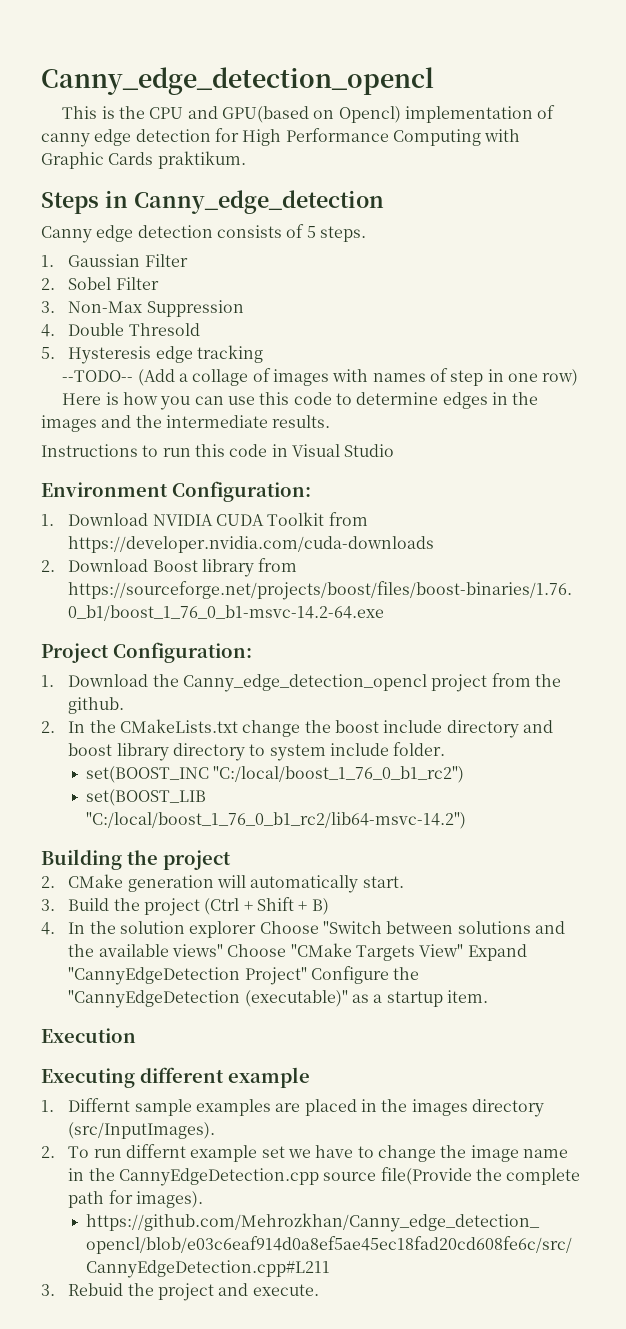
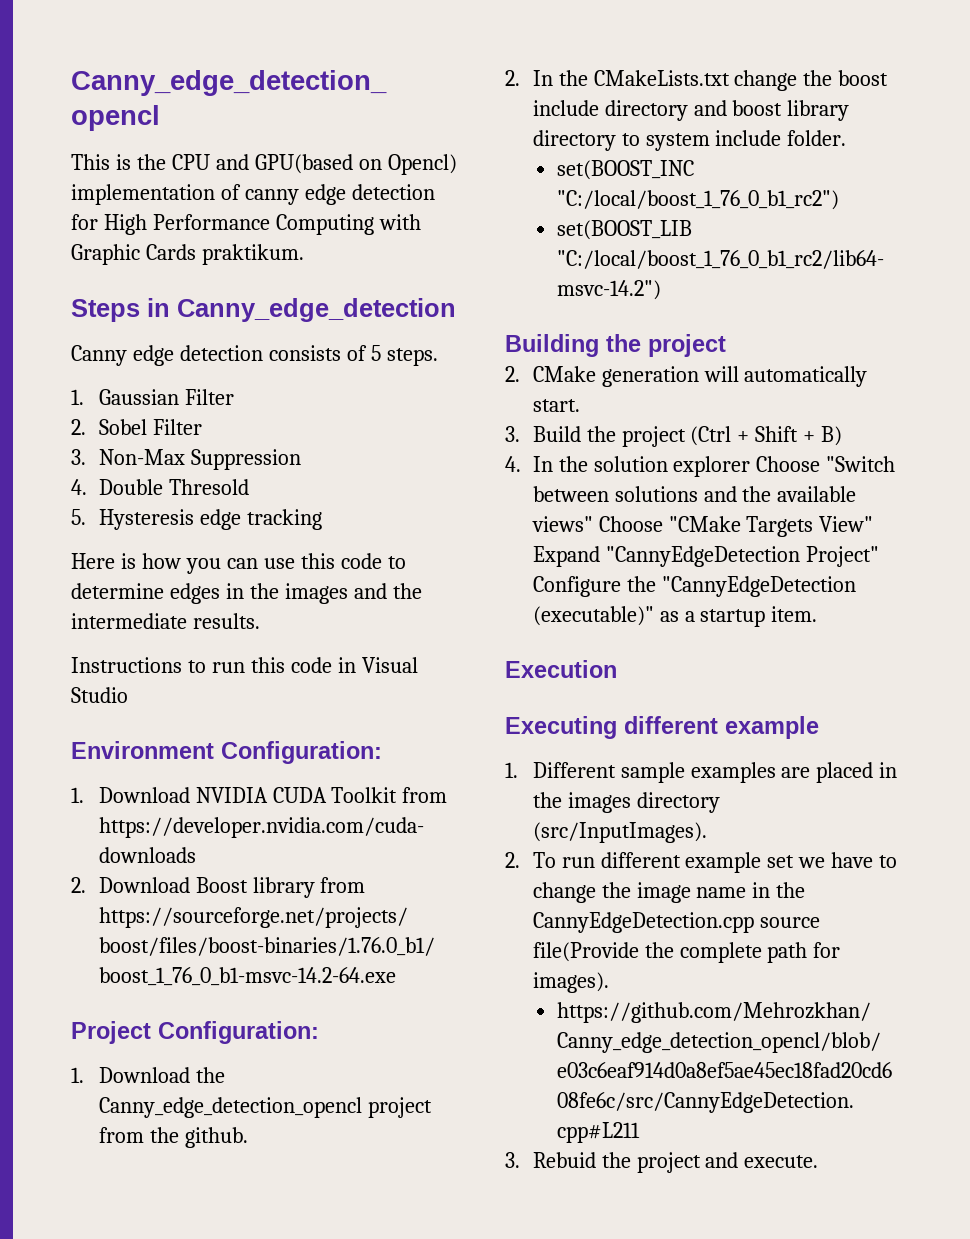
- --TODO-- (Add a collage of images with names of step in one row)
- 1. Differnt sample examples are placed in the images directory (src/InputImages).
+ 1. Different sample examples are placed in the images directory (src/InputImages).
- 2. To run differnt example set we have to change the image name in the CannyEdgeDetection.cpp source file(Provide the complete path for images).
+ 2. To run different example set we have to change the image name in the CannyEdgeDetection.cpp source file(Provide the complete path for images).

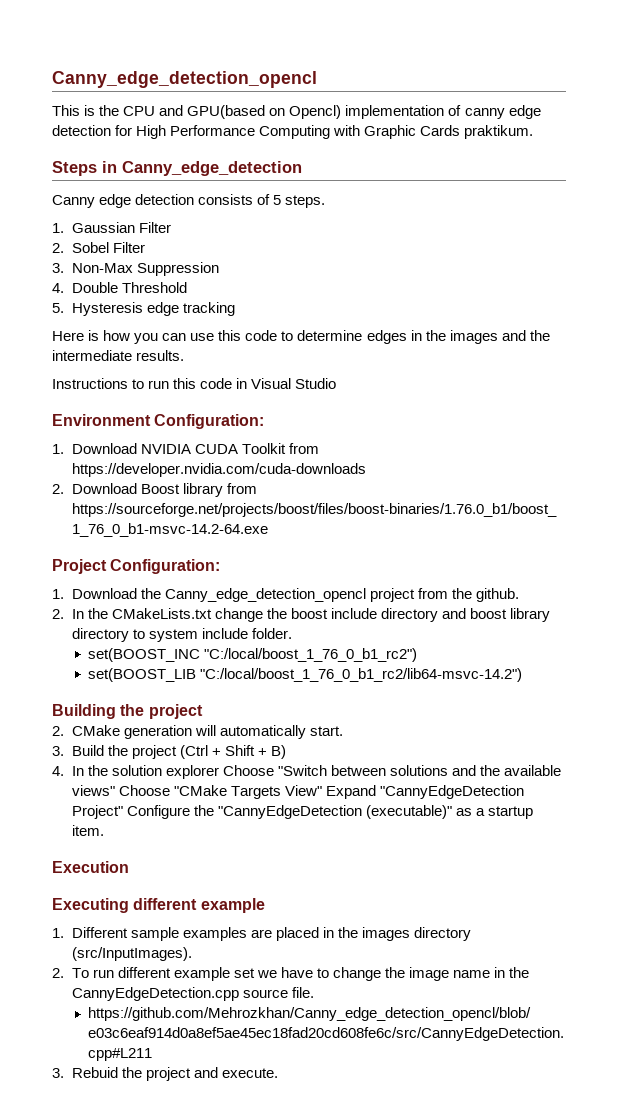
- 4. Double Thresold
+ 4. Double Threshold
- 2. To run different example set we have to change the image name in the CannyEdgeDetection.cpp source file(Provide the complete path for images).
+ 2. To run different example set we have to change the image name in the CannyEdgeDetection.cpp source file.

